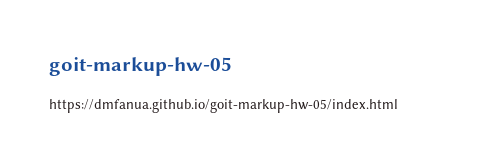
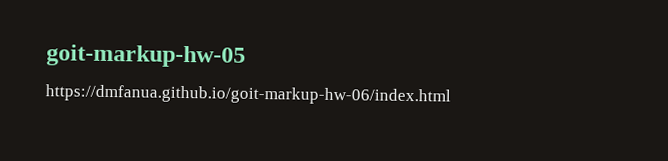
- https://dmfanua.github.io/goit-markup-hw-05/index.html
+ https://dmfanua.github.io/goit-markup-hw-06/index.html

